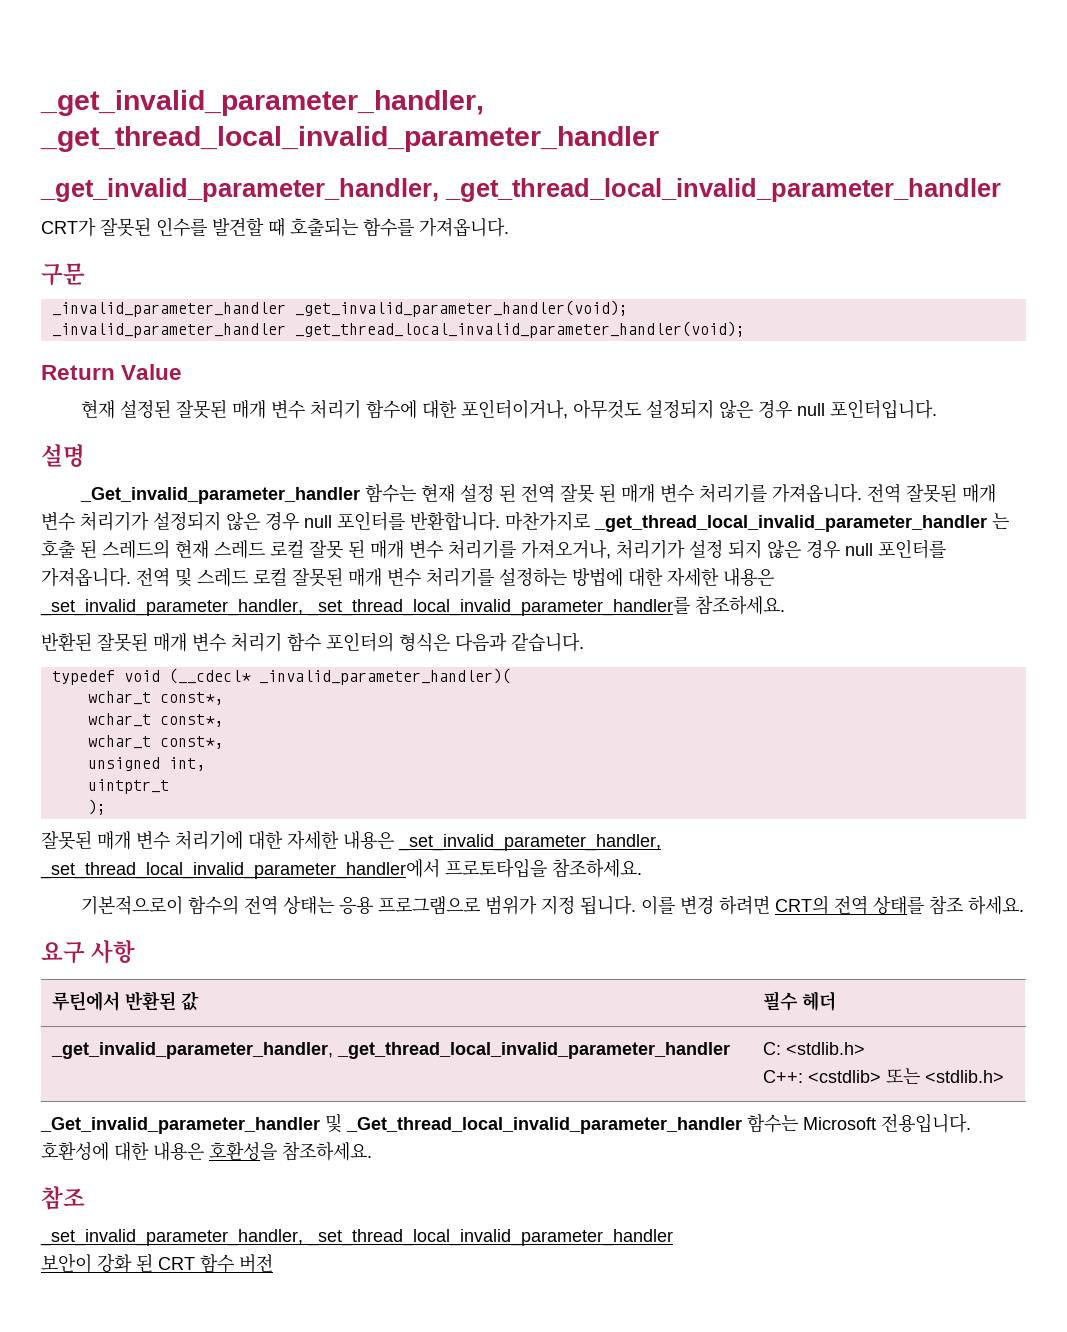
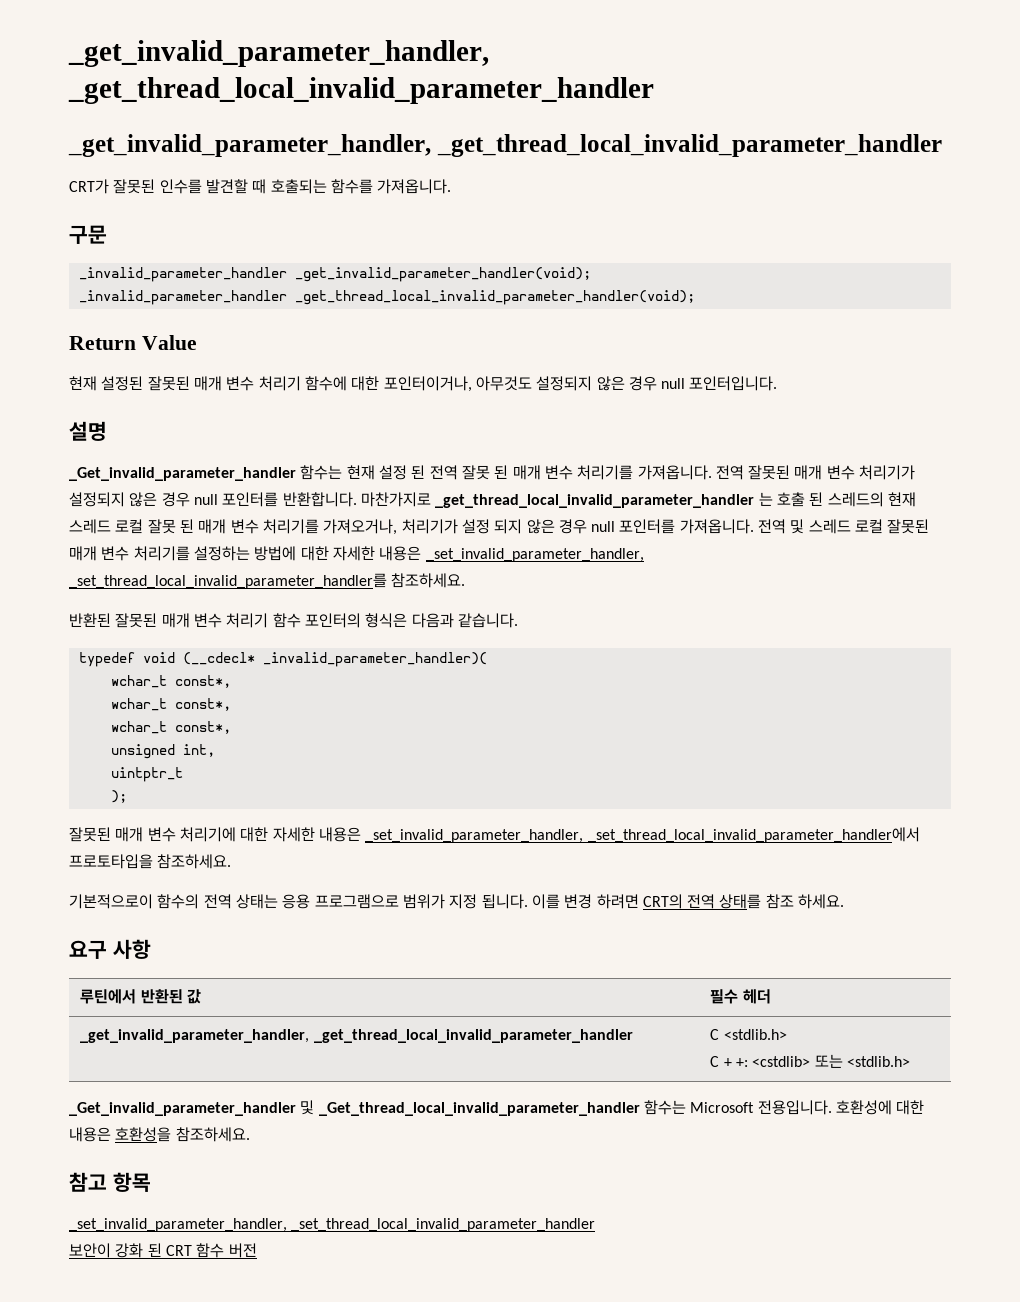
- _get_invalid_parameter_handler, _get_thread_local_invalid_parameter_handler | C: <stdlib.h>
- C++: <cstdlib> 또는 <stdlib.h>
+ _get_invalid_parameter_handler, _get_thread_local_invalid_parameter_handler | C <stdlib.h>
+ C + +: <cstdlib> 또는 <stdlib.h>
  호환성에 대한 내용은 호환성을 참조하세요.
- 참조
+ 참고 항목

